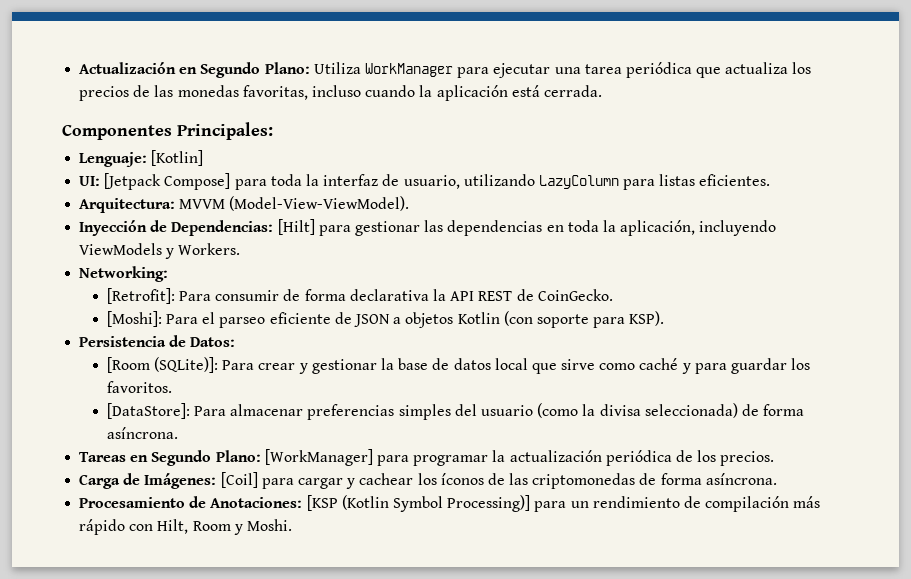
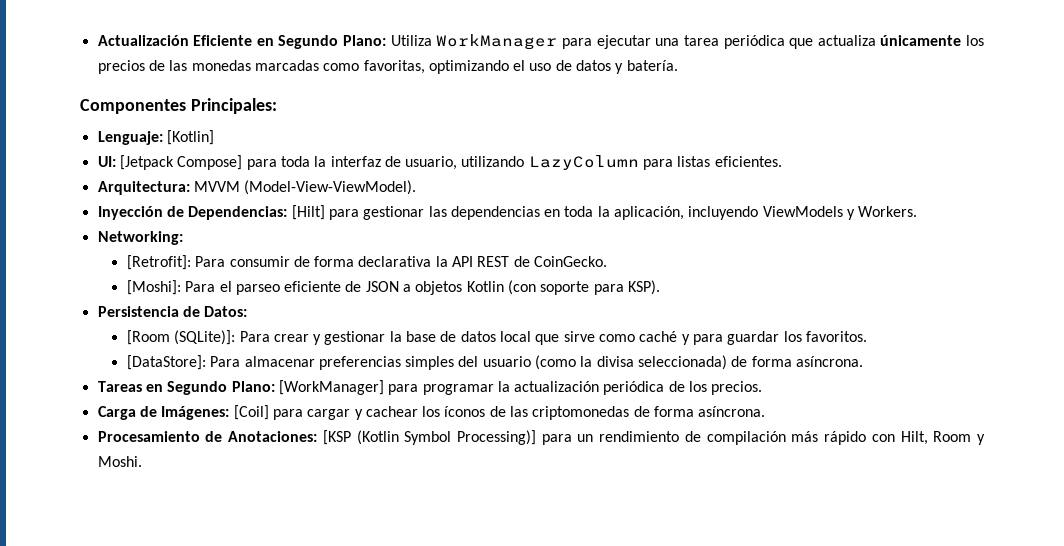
- Actualización en Segundo Plano: Utiliza WorkManager para ejecutar una tarea periódica que actualiza los precios de las monedas favoritas, incluso cuando la aplicación está cerrada.
+ Actualización Eficiente en Segundo Plano: Utiliza WorkManager para ejecutar una tarea periódica que actualiza únicamente los precios de las monedas marcadas como favoritas, optimizando el uso de datos y batería.

